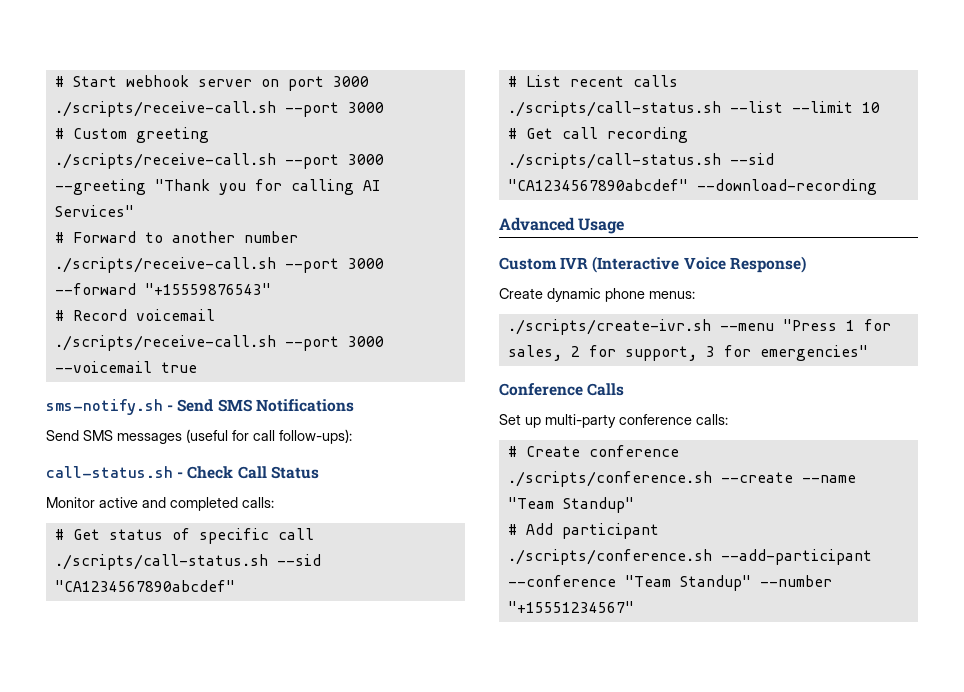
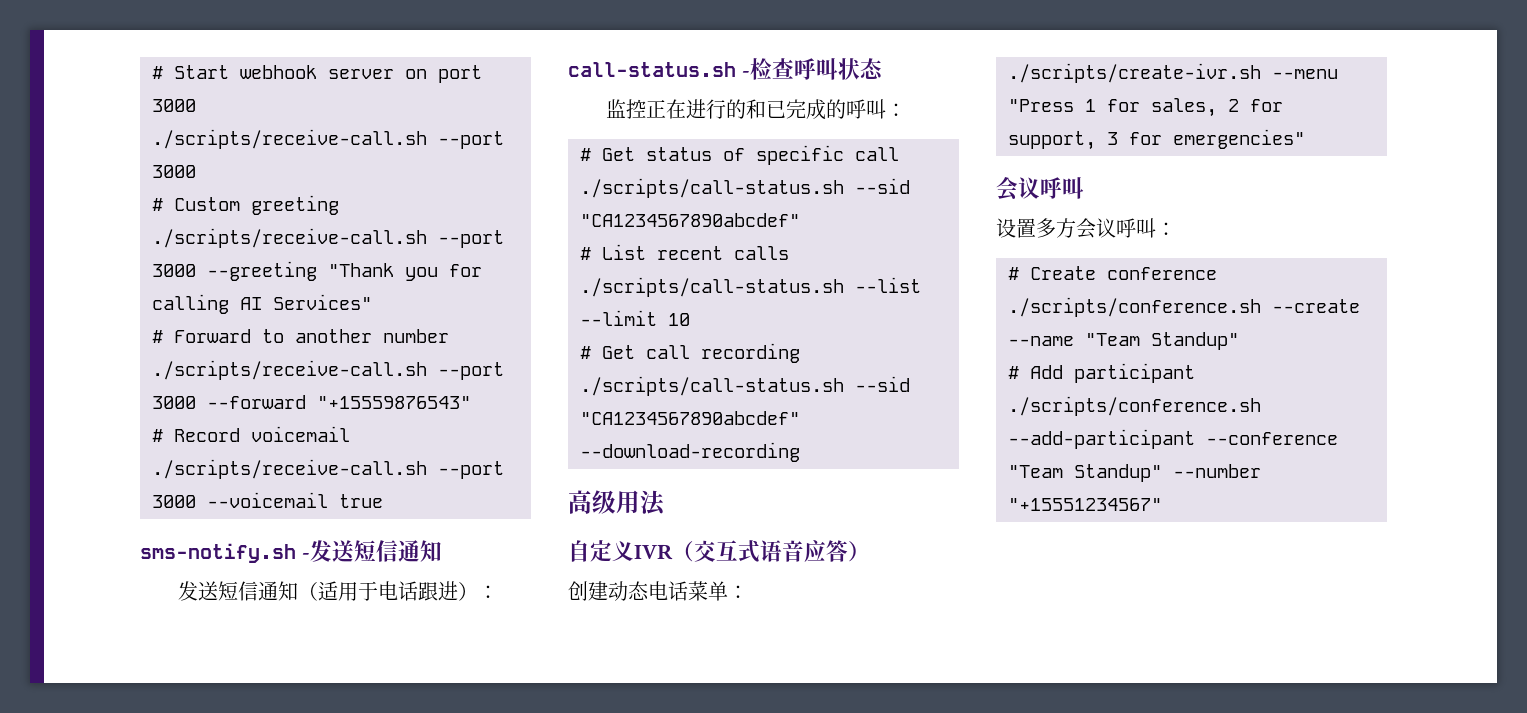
- sms-notify.sh - Send SMS Notifications
- Send SMS messages (useful for call follow-ups):
- call-status.sh - Check Call Status
- Monitor active and completed calls:
+ sms-notify.sh -发送短信通知
+ 发送短信通知（适用于电话跟进）：
+ call-status.sh -检查呼叫状态
+ 监控正在进行的和已完成的呼叫：
- Advanced Usage
- Custom IVR (Interactive Voice Response)
- Create dynamic phone menus:
+ 高级用法
+ 自定义IVR（交互式语音应答）
+ 创建动态电话菜单：
  ./scripts/create-ivr.sh --menu "Press 1 for sales, 2 for support, 3 for emergencies"
- Conference Calls
- Set up multi-party conference calls:
+ 会议呼叫
+ 设置多方会议呼叫：

